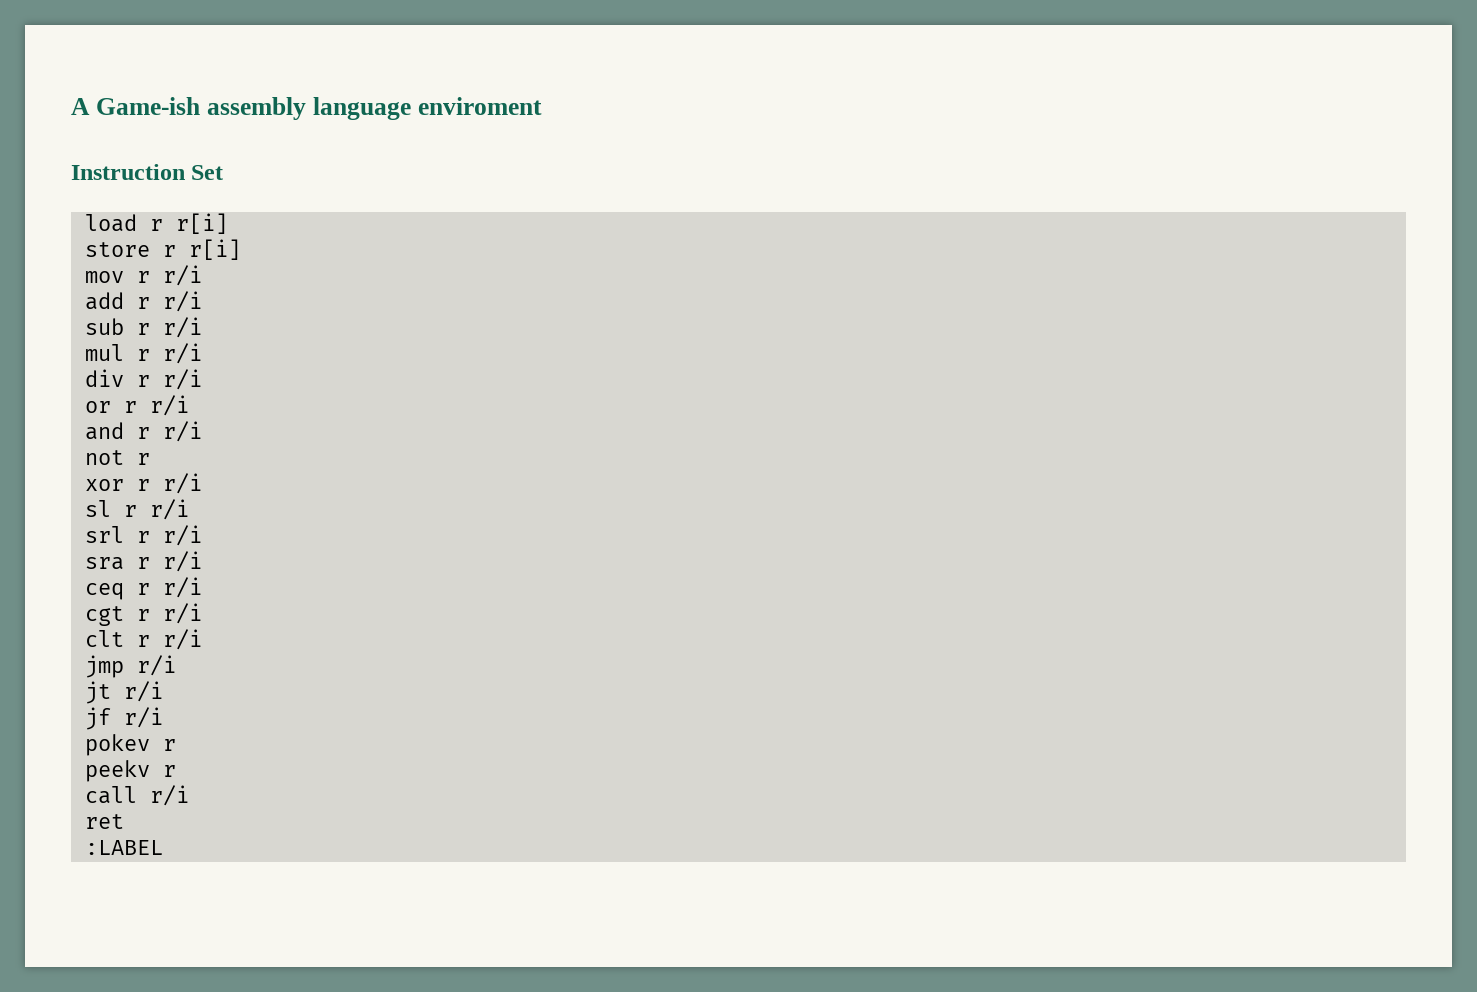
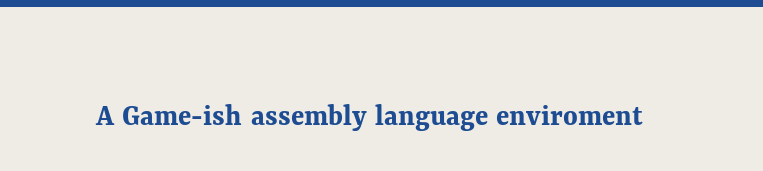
- Instruction Set
- load r r[i]
- store r r[i]
- mov r r/i
- add r r/i
- sub r r/i
- mul r r/i
- div r r/i
- or r r/i
- and r r/i
- not r
- xor r r/i
- sl r r/i
- srl r r/i
- sra r r/i
- ceq r r/i
- cgt r r/i
- clt r r/i
- jmp r/i
- jt r/i
- jf r/i
- pokev r
- peekv r
- call r/i
- ret
- :LABEL

